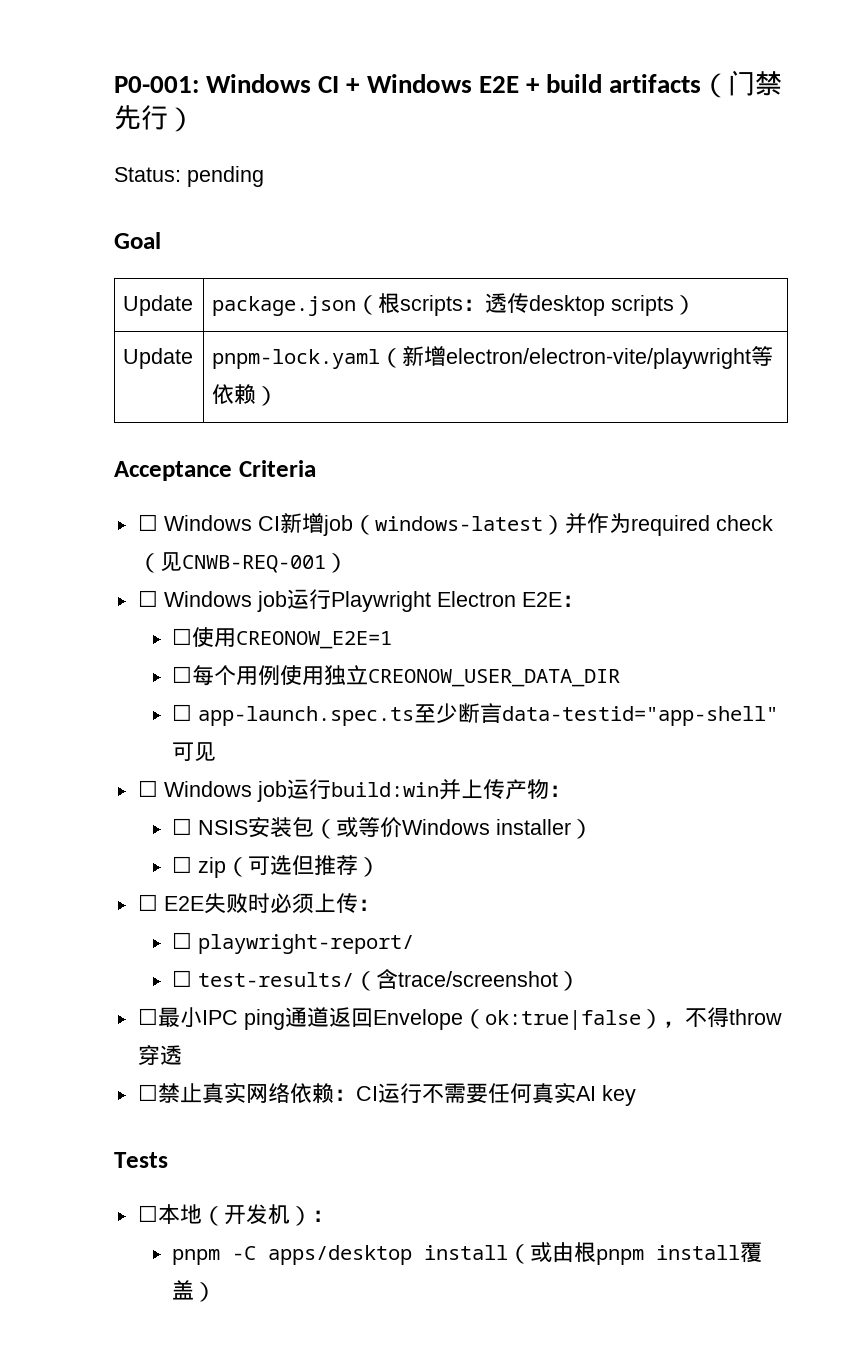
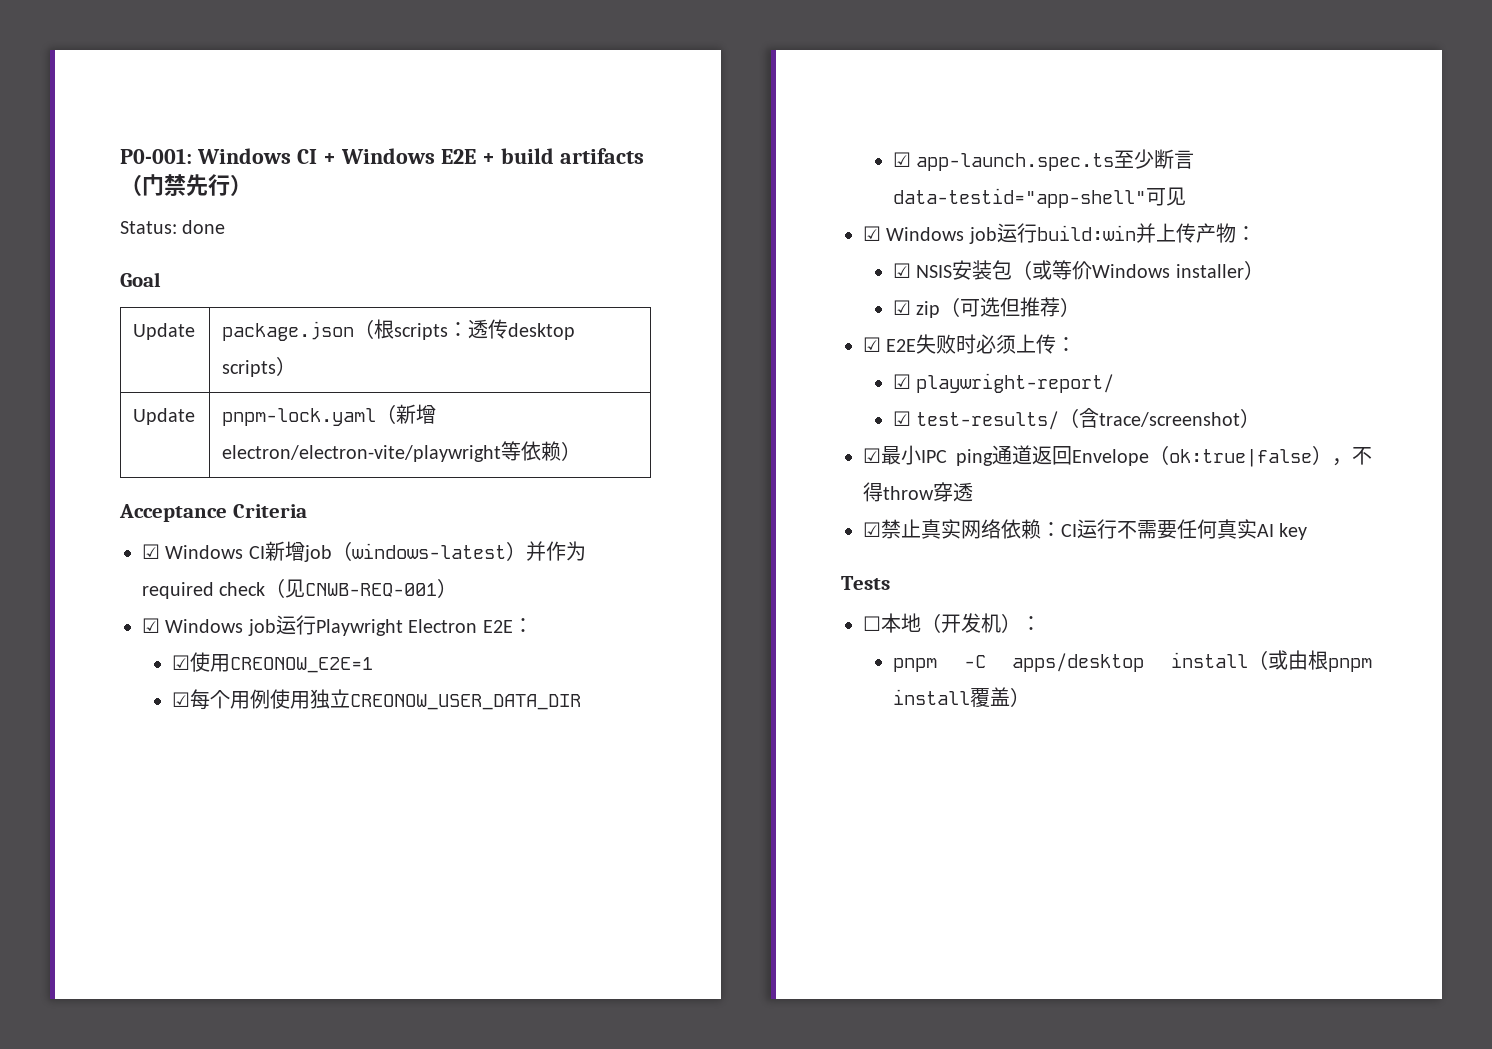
- Status: pending
+ Status: done
- ☐ Windows CI新增job（windows-latest）并作为required check（见CNWB-REQ-001）
+ ☑ Windows CI新增job（windows-latest）并作为required check（见CNWB-REQ-001）
- ☐ Windows job运行Playwright Electron E2E：
+ ☑ Windows job运行Playwright Electron E2E：
- ☐使用CREONOW_E2E=1
+ ☑使用CREONOW_E2E=1
- ☐每个用例使用独立CREONOW_USER_DATA_DIR
+ ☑每个用例使用独立CREONOW_USER_DATA_DIR
- ☐ app-launch.spec.ts至少断言data-testid="app-shell"可见
+ ☑ app-launch.spec.ts至少断言data-testid="app-shell"可见
- ☐ Windows job运行build:win并上传产物：
+ ☑ Windows job运行build:win并上传产物：
- ☐ NSIS安装包（或等价Windows installer）
+ ☑ NSIS安装包（或等价Windows installer）
- ☐ zip（可选但推荐）
+ ☑ zip（可选但推荐）
- ☐ E2E失败时必须上传：
+ ☑ E2E失败时必须上传：
- ☐ playwright-report/
+ ☑ playwright-report/
- ☐ test-results/（含trace/screenshot）
+ ☑ test-results/（含trace/screenshot）
- ☐最小IPC ping通道返回Envelope（ok:true|false），不得throw穿透
+ ☑最小IPC ping通道返回Envelope（ok:true|false），不得throw穿透
- ☐禁止真实网络依赖：CI运行不需要任何真实AI key
+ ☑禁止真实网络依赖：CI运行不需要任何真实AI key

